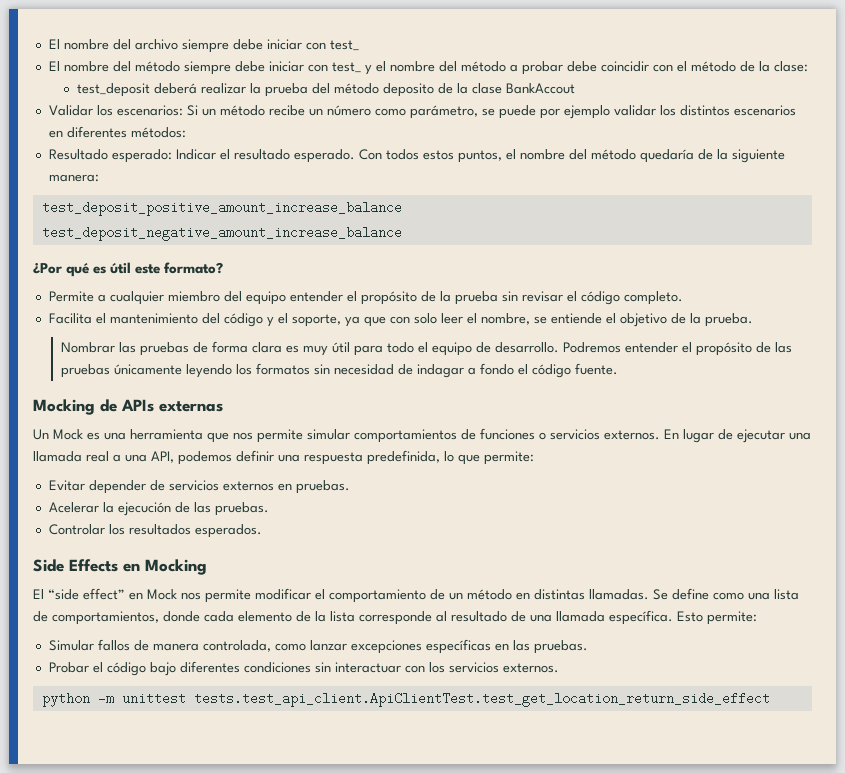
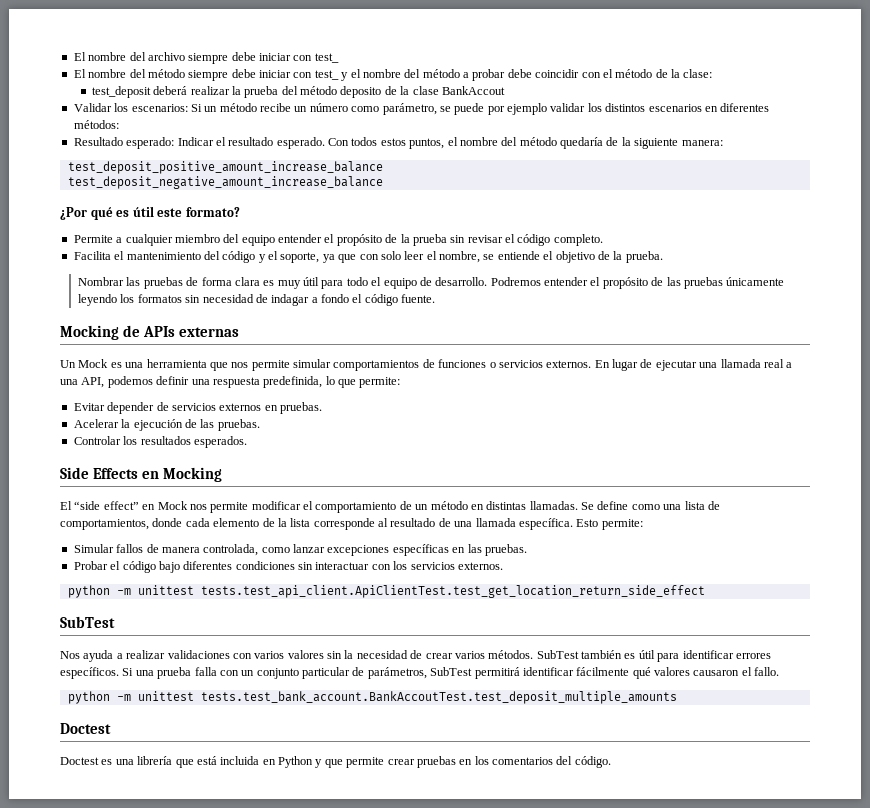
  python -m unittest tests.test_api_client.ApiClientTest.test_get_location_return_side_effect
+ SubTest
+ Nos ayuda a realizar validaciones con varios valores sin la necesidad de crear varios métodos. SubTest también es útil para identificar errores específicos. Si una prueba falla con un conjunto particular de parámetros, SubTest permitirá identificar fácilmente qué valores causaron el fallo.
+ python -m unittest tests.test_bank_account.BankAccoutTest.test_deposit_multiple_amounts
+ Doctest
+ Doctest es una librería que está incluida en Python y que permite crear pruebas en los comentarios del código.

